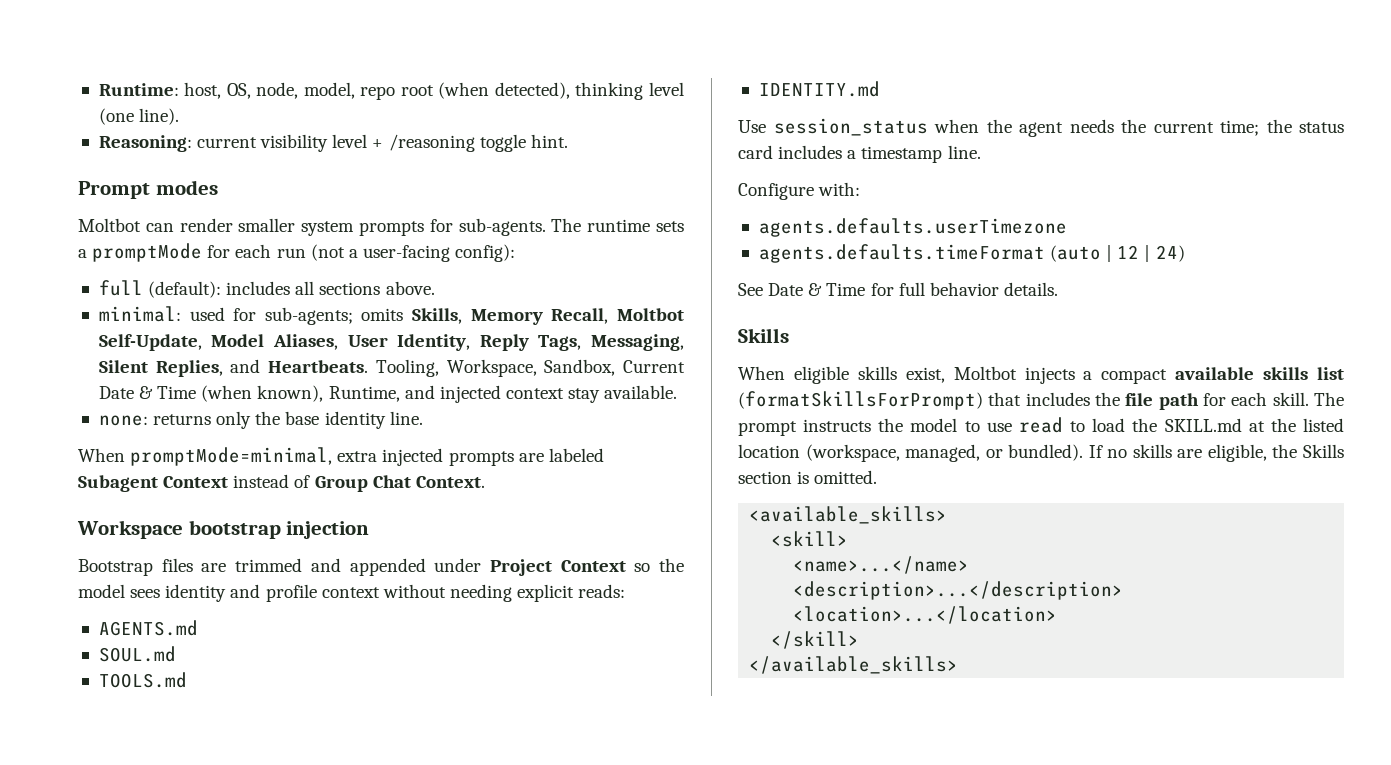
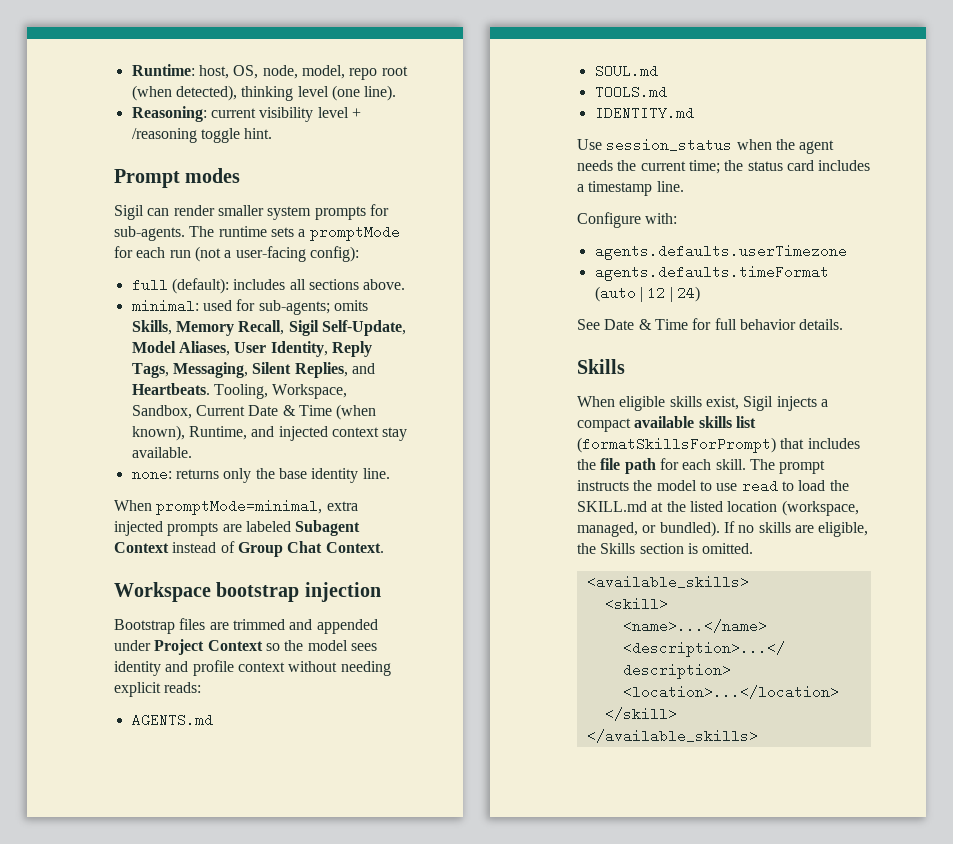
- Moltbot can render smaller system prompts for sub-agents.
+ Sigil can render smaller system prompts for sub-agents.
- minimal: used for sub-agents; omits Skills, Memory Recall, Moltbot Self-Update, Model Aliases, User Identity, Reply Tags, Messaging, Silent Replies, and Heartbeats.
+ minimal: used for sub-agents; omits Skills, Memory Recall, Sigil Self-Update, Model Aliases, User Identity, Reply Tags, Messaging, Silent Replies, and Heartbeats.
- When eligible skills exist, Moltbot injects a compact available skills list (formatSkillsForPrompt) that includes the file path for each skill.
+ When eligible skills exist, Sigil injects a compact available skills list (formatSkillsForPrompt) that includes the file path for each skill.

